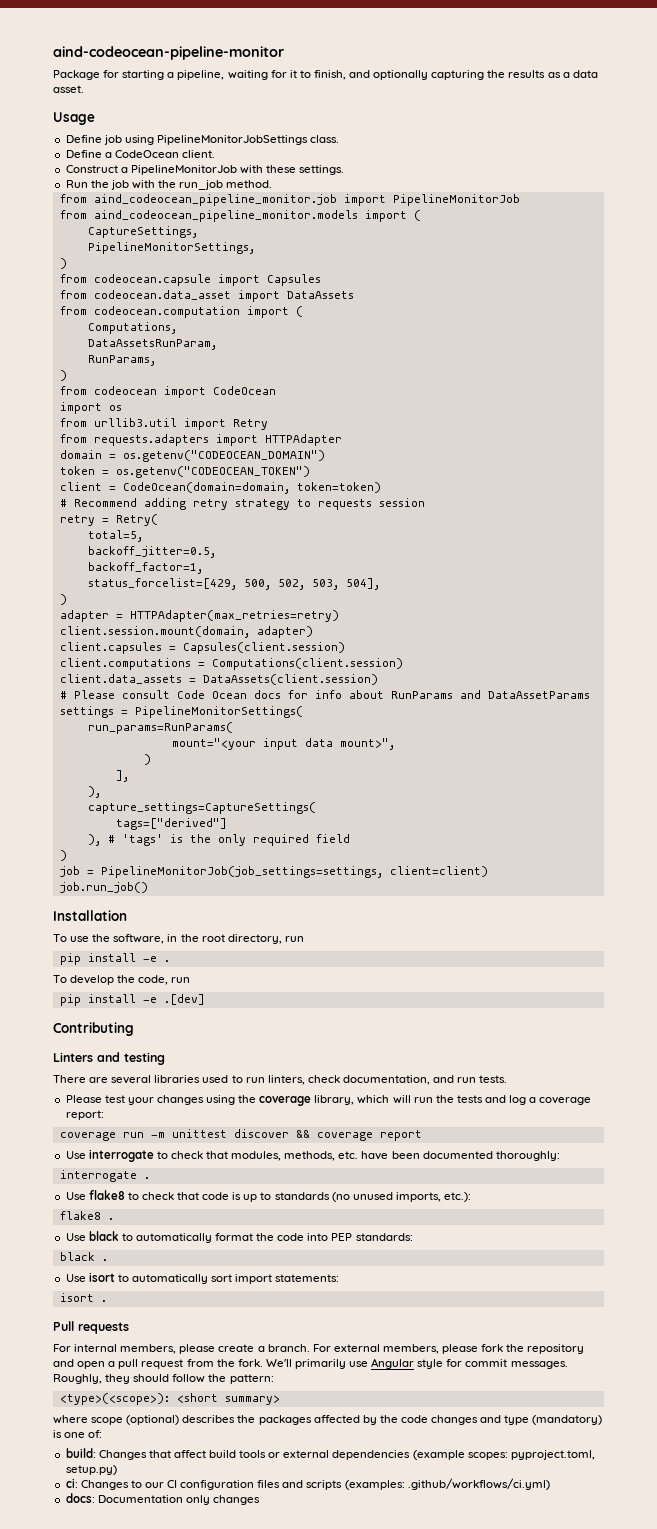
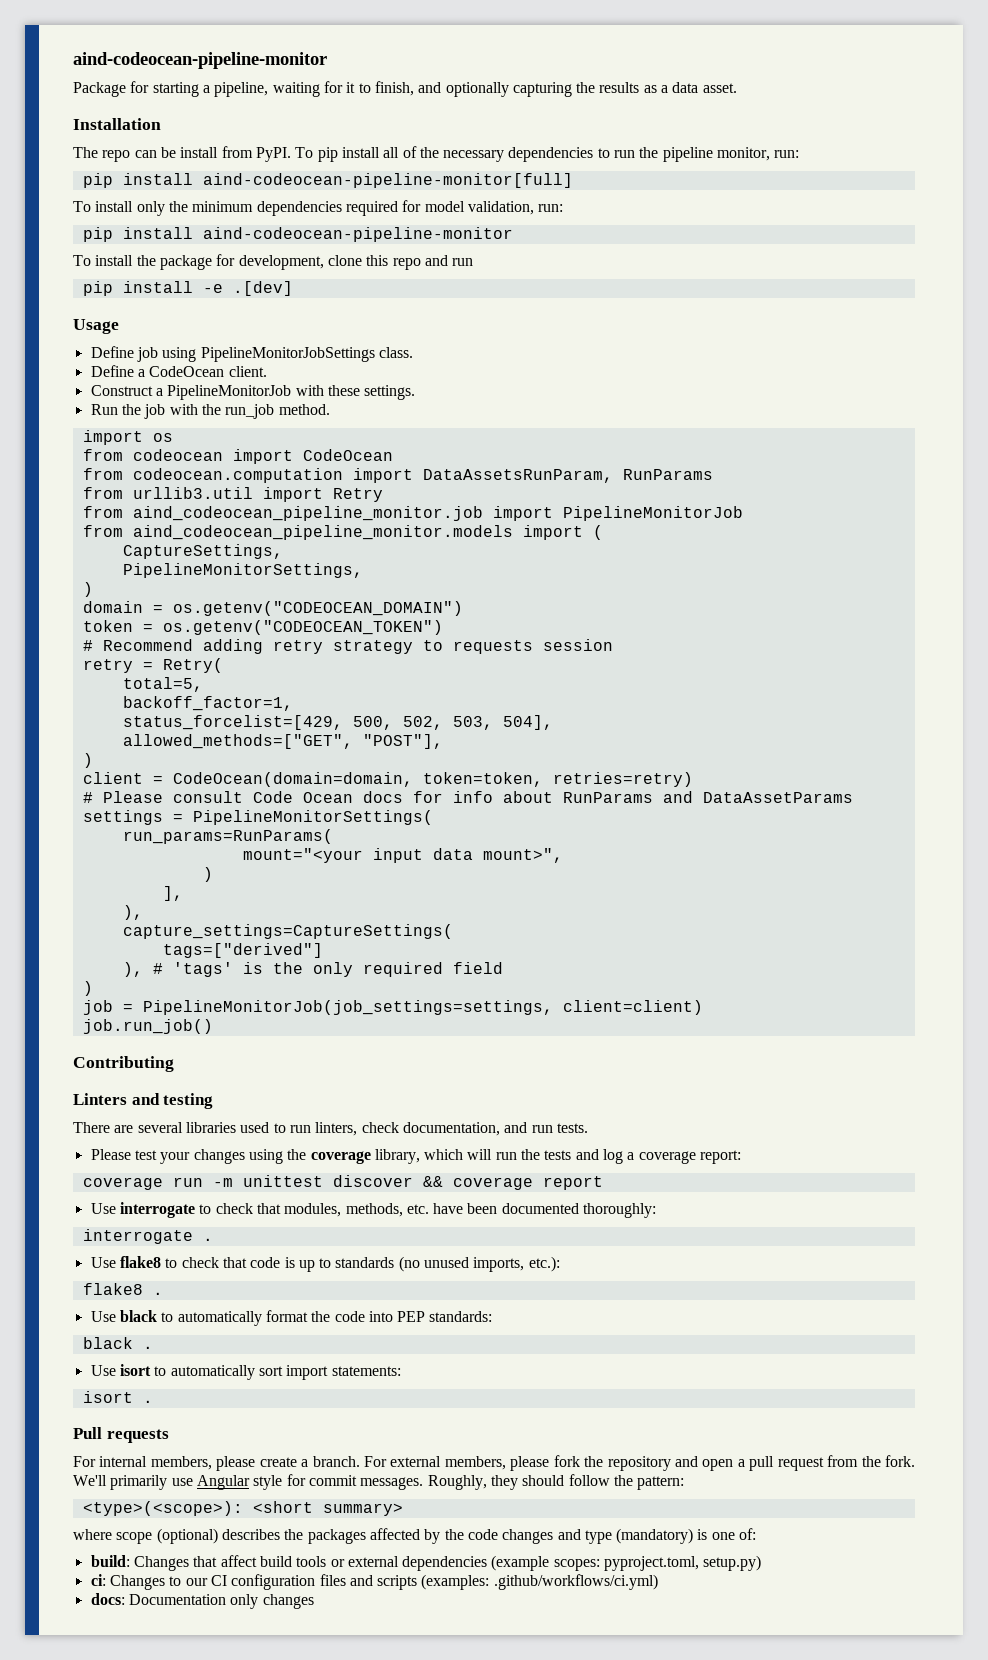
+ Installation
+ The repo can be install from PyPI. To pip install all of the necessary dependencies to run the pipeline monitor, run:
+ pip install aind-codeocean-pipeline-monitor[full]
+ To install only the minimum dependencies required for model validation, run:
+ pip install aind-codeocean-pipeline-monitor
+ To install the package for development, clone this repo and run
+ pip install -e .[dev]
+ import os
+ from codeocean import CodeOcean
+ from codeocean.computation import DataAssetsRunParam, RunParams
+ from urllib3.util import Retry
- from codeocean.capsule import Capsules
- from codeocean.data_asset import DataAssets
- from codeocean.computation import (
- Computations,
- DataAssetsRunParam,
- RunParams,
- )
- from codeocean import CodeOcean
- import os
- from urllib3.util import Retry
- from requests.adapters import HTTPAdapter
- client = CodeOcean(domain=domain, token=token)
- backoff_jitter=0.5,
  status_forcelist=[429, 500, 502, 503, 504],
+ allowed_methods=["GET", "POST"],
  )
- adapter = HTTPAdapter(max_retries=retry)
- client.session.mount(domain, adapter)
- client.capsules = Capsules(client.session)
- client.computations = Computations(client.session)
- client.data_assets = DataAssets(client.session)
+ client = CodeOcean(domain=domain, token=token, retries=retry)
- Installation
- To use the software, in the root directory, run
- pip install -e .
- To develop the code, run
- pip install -e .[dev]

